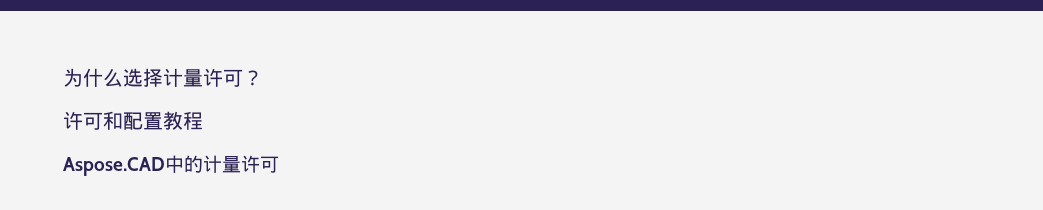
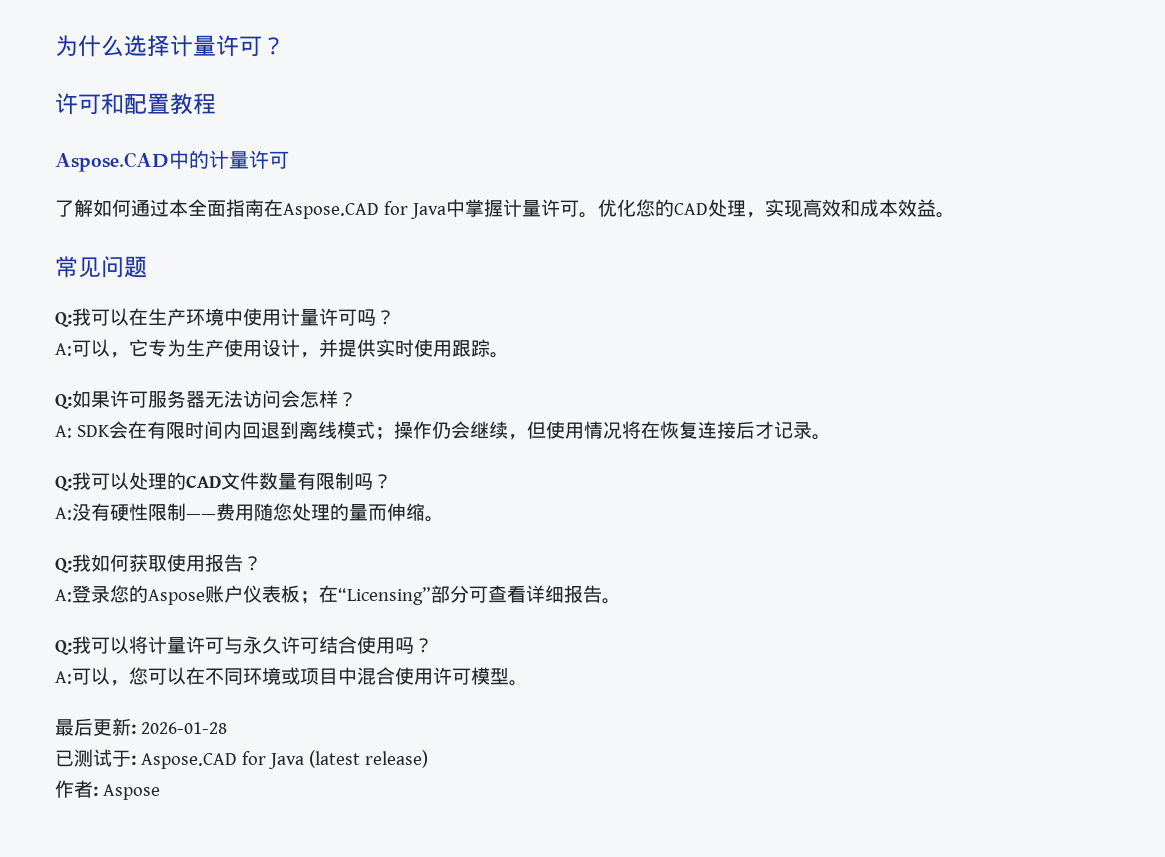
+ 了解如何通过本全面指南在Aspose.CAD for Java中掌握计量许可。优化您的CAD处理，实现高效和成本效益。
+ 常见问题
+ Q:我可以在生产环境中使用计量许可吗？
+ A:可以，它专为生产使用设计，并提供实时使用跟踪。
+ Q:如果许可服务器无法访问会怎样？
+ A: SDK会在有限时间内回退到离线模式；操作仍会继续，但使用情况将在恢复连接后才记录。
+ Q:我可以处理的CAD文件数量有限制吗？
+ A:没有硬性限制——费用随您处理的量而伸缩。
+ Q:我如何获取使用报告？
+ A:登录您的Aspose账户仪表板；在“Licensing”部分可查看详细报告。
+ Q:我可以将计量许可与永久许可结合使用吗？
+ A:可以，您可以在不同环境或项目中混合使用许可模型。
+ 最后更新: 2026-01-28
+ 已测试于: Aspose.CAD for Java (latest release)
+ 作者: Aspose

